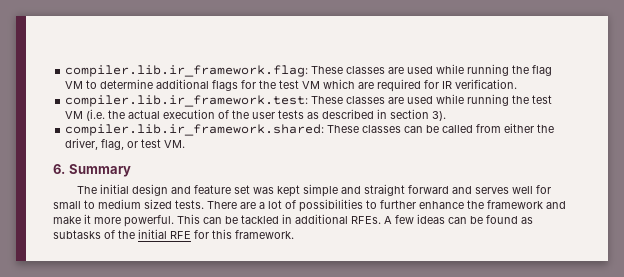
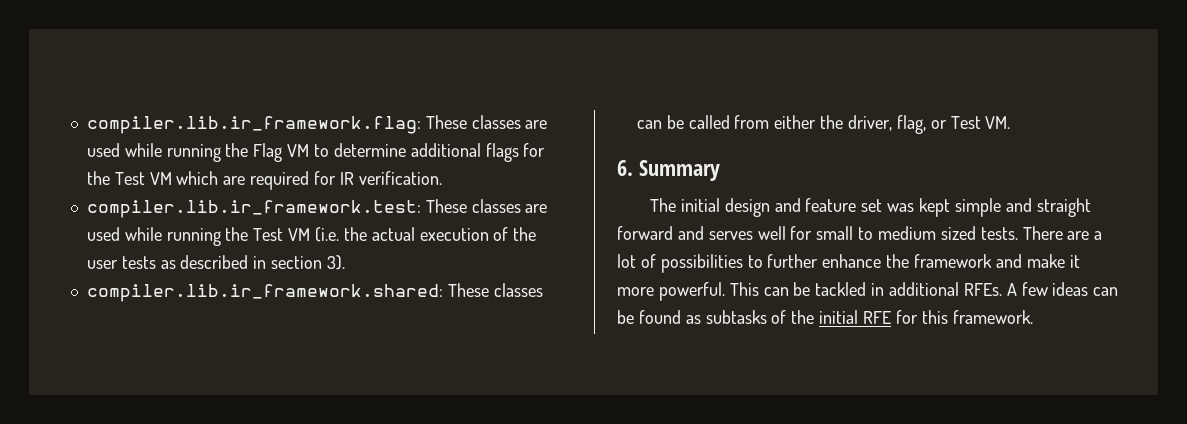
- compiler.lib.ir_framework.flag: These classes are used while running the flag VM to determine additional flags for the test VM which are required for IR verification.
+ compiler.lib.ir_framework.flag: These classes are used while running the Flag VM to determine additional flags for the Test VM which are required for IR verification.
- compiler.lib.ir_framework.test: These classes are used while running the test VM (i.e. the actual execution of the user tests as described in section 3).
+ compiler.lib.ir_framework.test: These classes are used while running the Test VM (i.e. the actual execution of the user tests as described in section 3).
- compiler.lib.ir_framework.shared: These classes can be called from either the driver, flag, or test VM.
+ compiler.lib.ir_framework.shared: These classes can be called from either the driver, flag, or Test VM.

